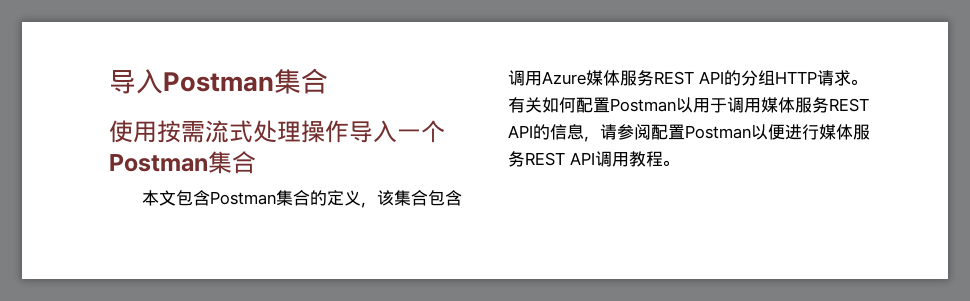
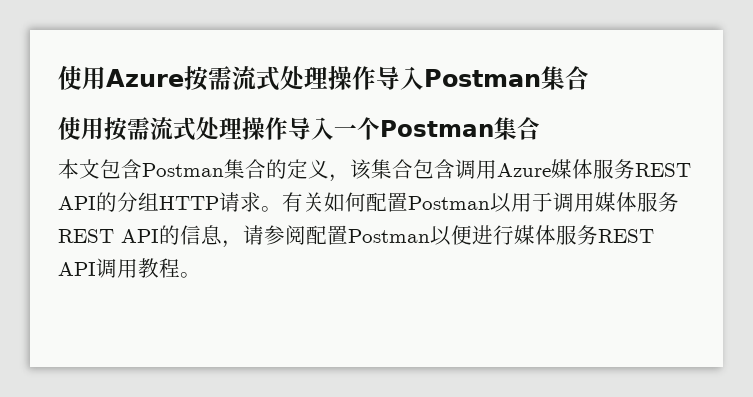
- 导入Postman集合
+ 使用Azure按需流式处理操作导入Postman集合

